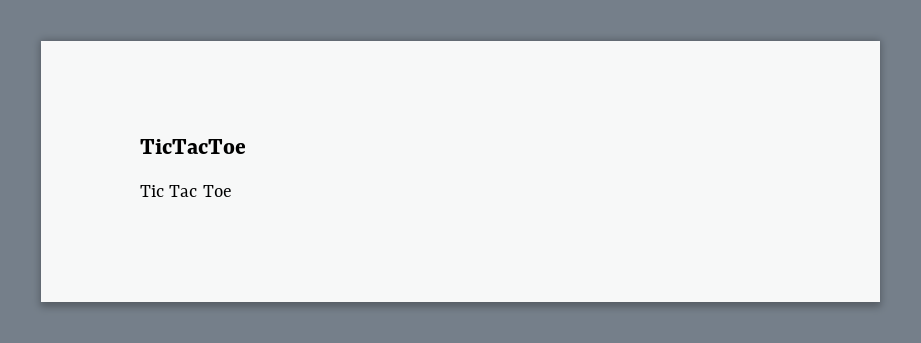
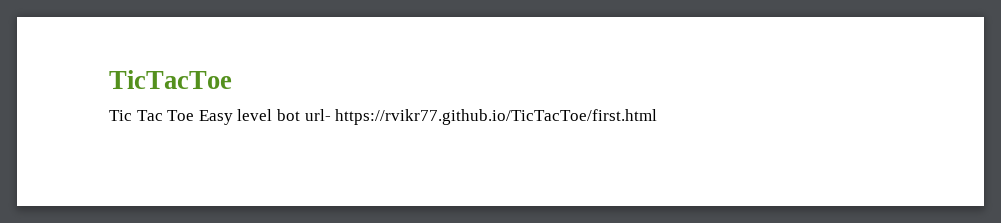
- Tic Tac Toe
+ Tic Tac Toe Easy level bot url- https://rvikr77.github.io/TicTacToe/first.html

